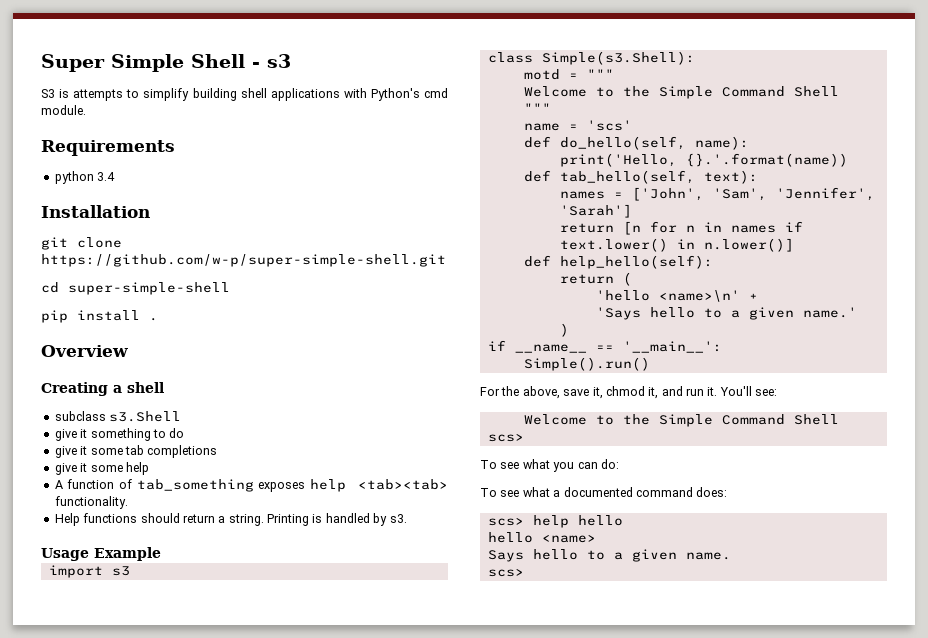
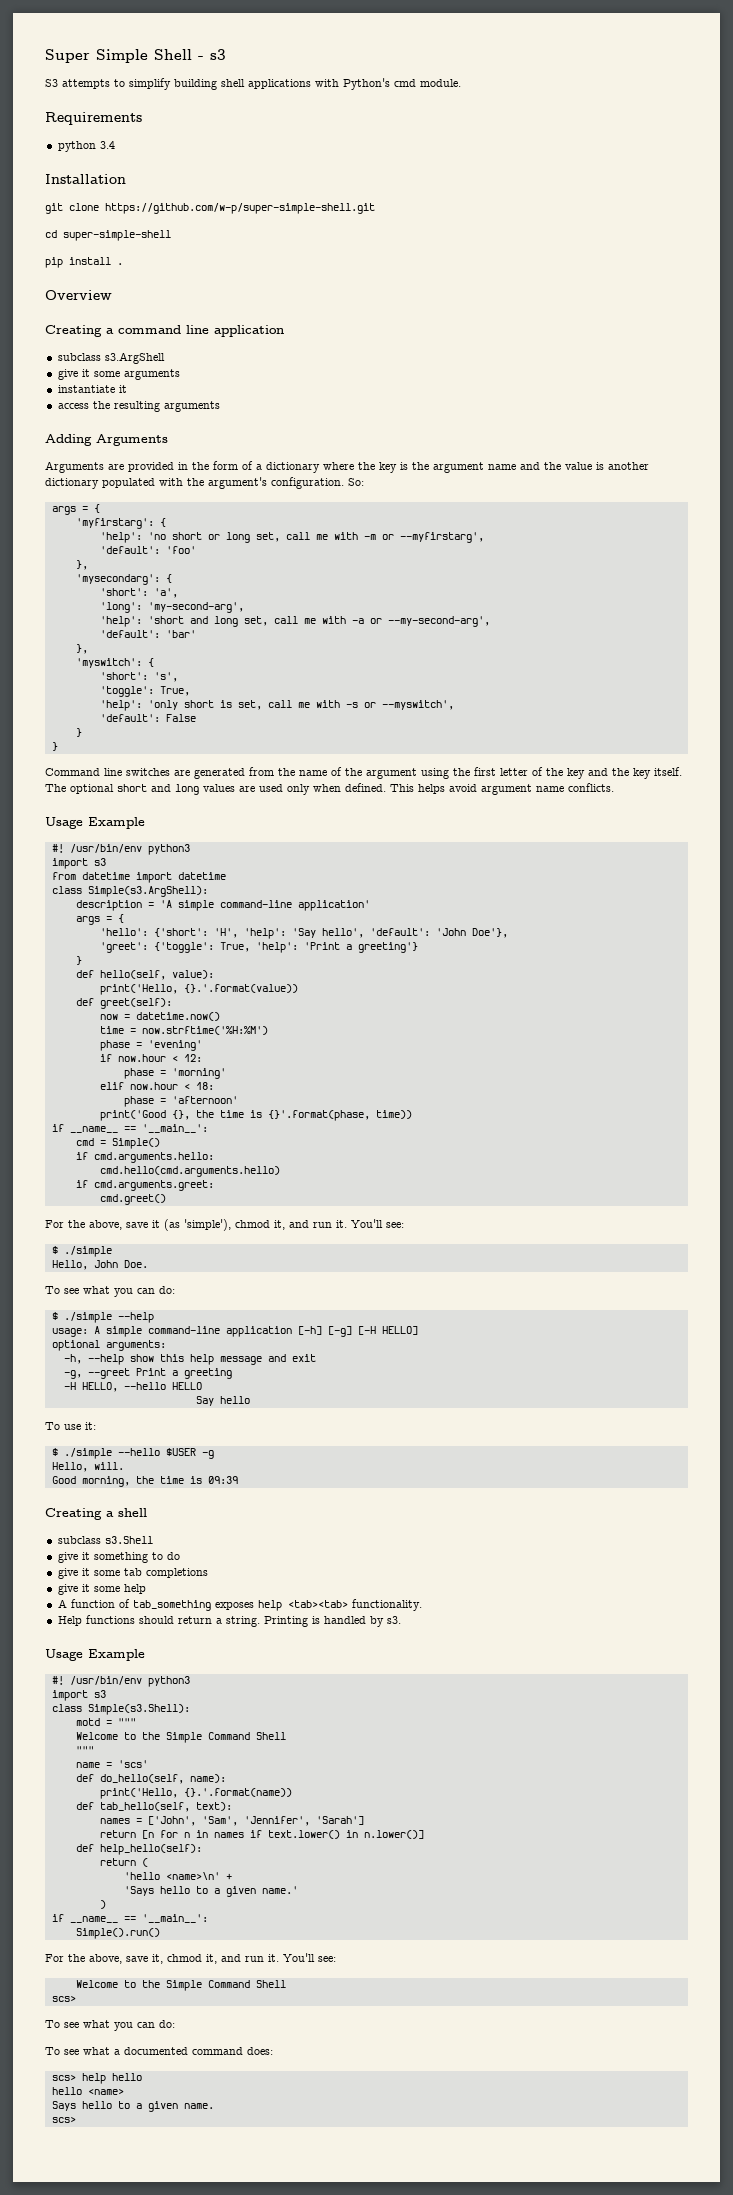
- S3 is attempts to simplify building shell applications with Python's cmd module.
+ S3 attempts to simplify building shell applications with Python's cmd module.
+ Creating a command line application
+ subclass s3.ArgShell
+ give it some arguments
+ instantiate it
+ access the resulting arguments
+ Adding Arguments
+ Arguments are provided in the form of a dictionary where the key is the argument name and the value is another dictionary populated with the argument's configuration. So:
+ args = {
+ 'myfirstarg': {
+ 'help': 'no short or long set, call me with -m or --myfirstarg',
+ 'default': 'foo'
+ },
+ 'mysecondarg': {
+ 'short': 'a',
+ 'long': 'my-second-arg',
+ 'help': 'short and long set, call me with -a or --my-second-arg',
+ 'default': 'bar'
+ },
+ 'myswitch': {
+ 'short': 's',
+ 'toggle': True,
+ 'help': 'only short is set, call me with -s or --myswitch',
+ 'default': False
+ }
+ }
+ Command line switches are generated from the name of the argument using the first letter of the key and the key itself. The optional short and long values are used only when defined. This helps avoid argument name conflicts.
+ Usage Example
+ #! /usr/bin/env python3
+ import s3
+ from datetime import datetime
+ class Simple(s3.ArgShell):
+ description = 'A simple command-line application'
+ args = {
+ 'hello': {'short': 'H', 'help': 'Say hello', 'default': 'John Doe'},
+ 'greet': {'toggle': True, 'help': 'Print a greeting'}
+ }
+ def hello(self, value):
+ print('Hello, {}.'.format(value))
+ def greet(self):
+ now = datetime.now()
+ time = now.strftime('%H:%M')
+ phase = 'evening'
+ if now.hour < 12:
+ phase = 'morning'
+ elif now.hour < 18:
+ phase = 'afternoon'
+ print('Good {}, the time is {}'.format(phase, time))
+ if __name__ == '__main__':
+ cmd = Simple()
+ if cmd.arguments.hello:
+ cmd.hello(cmd.arguments.hello)
+ if cmd.arguments.greet:
+ cmd.greet()
+ For the above, save it (as 'simple'), chmod it, and run it. You'll see:
+ $ ./simple
+ Hello, John Doe.
+ To see what you can do:
+ $ ./simple --help
+ usage: A simple command-line application [-h] [-g] [-H HELLO]
+ optional arguments:
+ -h, --help show this help message and exit
+ -g, --greet Print a greeting
+ -H HELLO, --hello HELLO
+ Say hello
+ To use it:
+ $ ./simple --hello $USER -g
+ Hello, will.
+ Good morning, the time is 09:39
  Printing is handled by s3.
  Usage Example
+ #! /usr/bin/env python3

